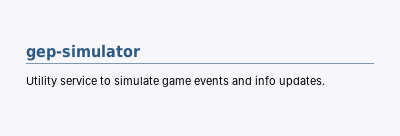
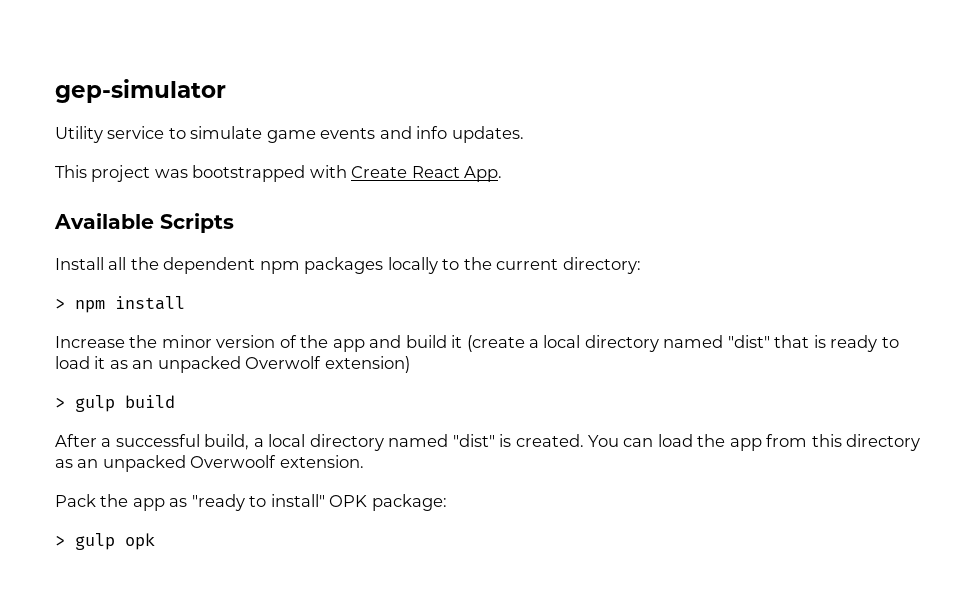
+ This project was bootstrapped with Create React App.
+ Available Scripts
+ Install all the dependent npm packages locally to the current directory:
+ > npm install
+ Increase the minor version of the app and build it (create a local directory named "dist" that is ready to load it as an unpacked Overwolf extension)
+ > gulp build
+ After a successful build, a local directory named "dist" is created. You can load the app from this directory as an unpacked Overwoolf extension.
+ Pack the app as "ready to install" OPK package:
+ > gulp opk

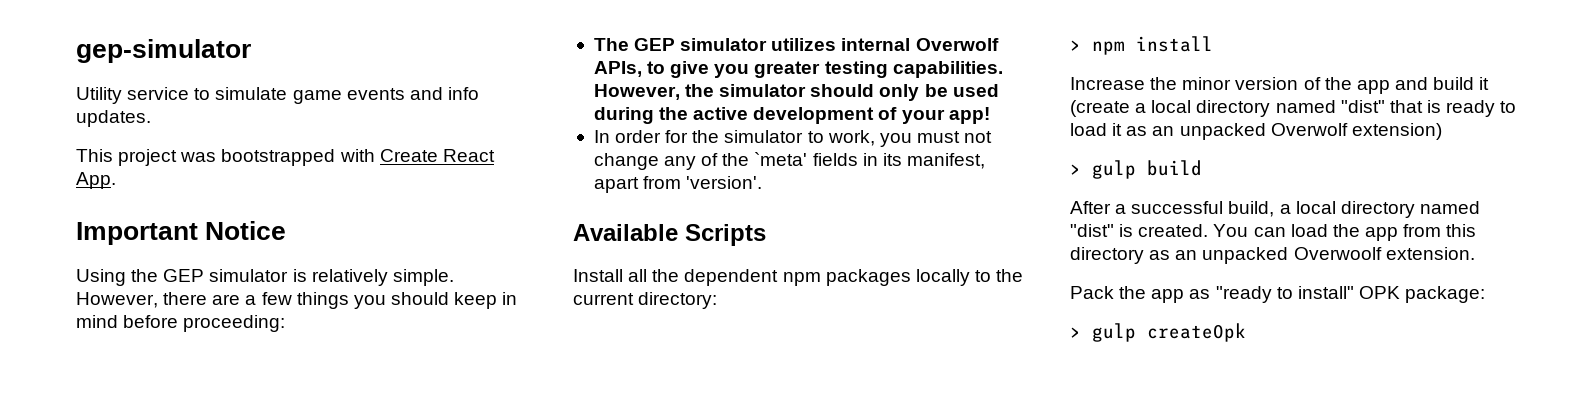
+ Important Notice
+ Using the GEP simulator is relatively simple. However, there are a few things you should keep in mind before proceeding:
+ The GEP simulator utilizes internal Overwolf APIs, to give you greater testing capabilities. However, the simulator should only be used during the active development of your app!
+ In order for the simulator to work, you must not change any of the `meta' fields in its manifest, apart from 'version'.
- > gulp opk
+ > gulp createOpk

